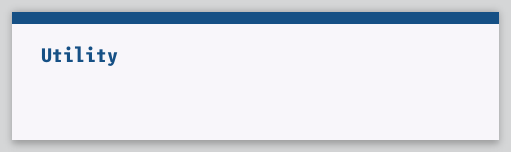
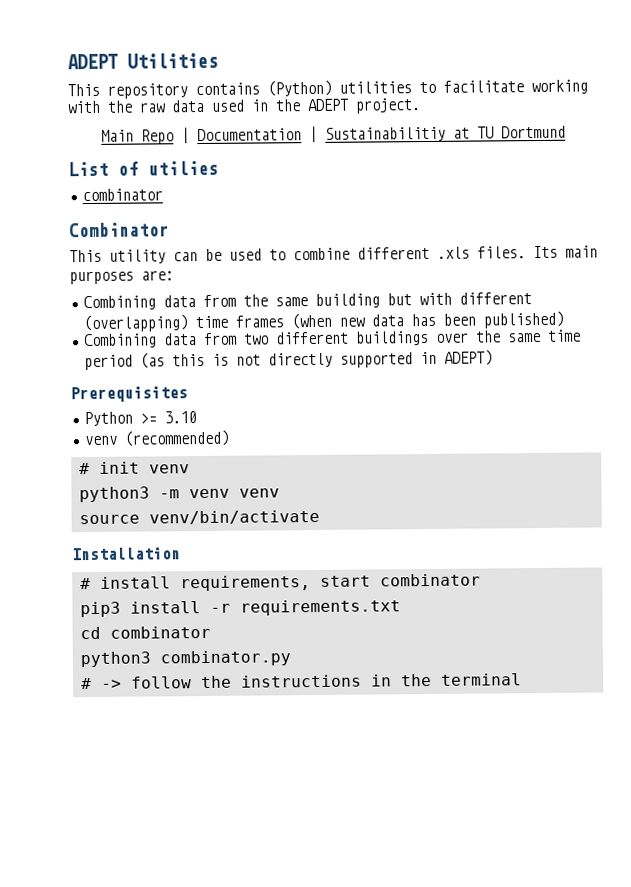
- Utility
+ ADEPT Utilities
+ This repository contains (Python) utilities to facilitate working with the raw data used in the ADEPT project.
+ Main Repo | Documentation | Sustainabilitiy at TU Dortmund
+ List of utilies
+ combinator
+ Combinator
+ This utility can be used to combine different .xls files. Its main purposes are:
+ Combining data from the same building but with different (overlapping) time frames (when new data has been published)
+ Combining data from two different buildings over the same time period (as this is not directly supported in ADEPT)
+ Prerequisites
+ Python >= 3.10
+ venv (recommended)
+ # init venv
+ python3 -m venv venv
+ source venv/bin/activate
+ Installation
+ # install requirements, start combinator
+ pip3 install -r requirements.txt
+ cd combinator
+ python3 combinator.py
+ # -> follow the instructions in the terminal

